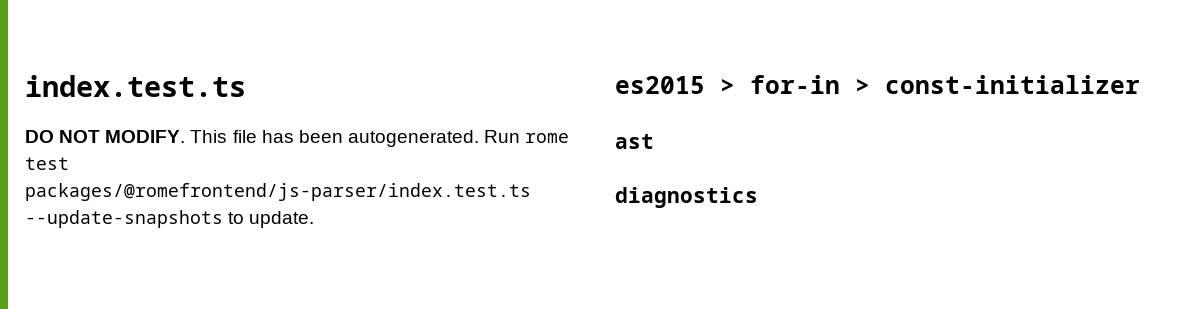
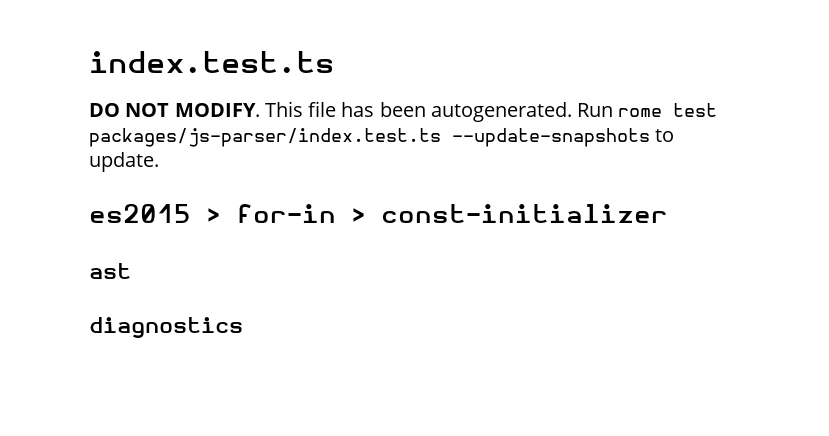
- Run rome test packages/@romefrontend/js-parser/index.test.ts --update-snapshots to update.
+ Run rome test packages/js-parser/index.test.ts --update-snapshots to update.

